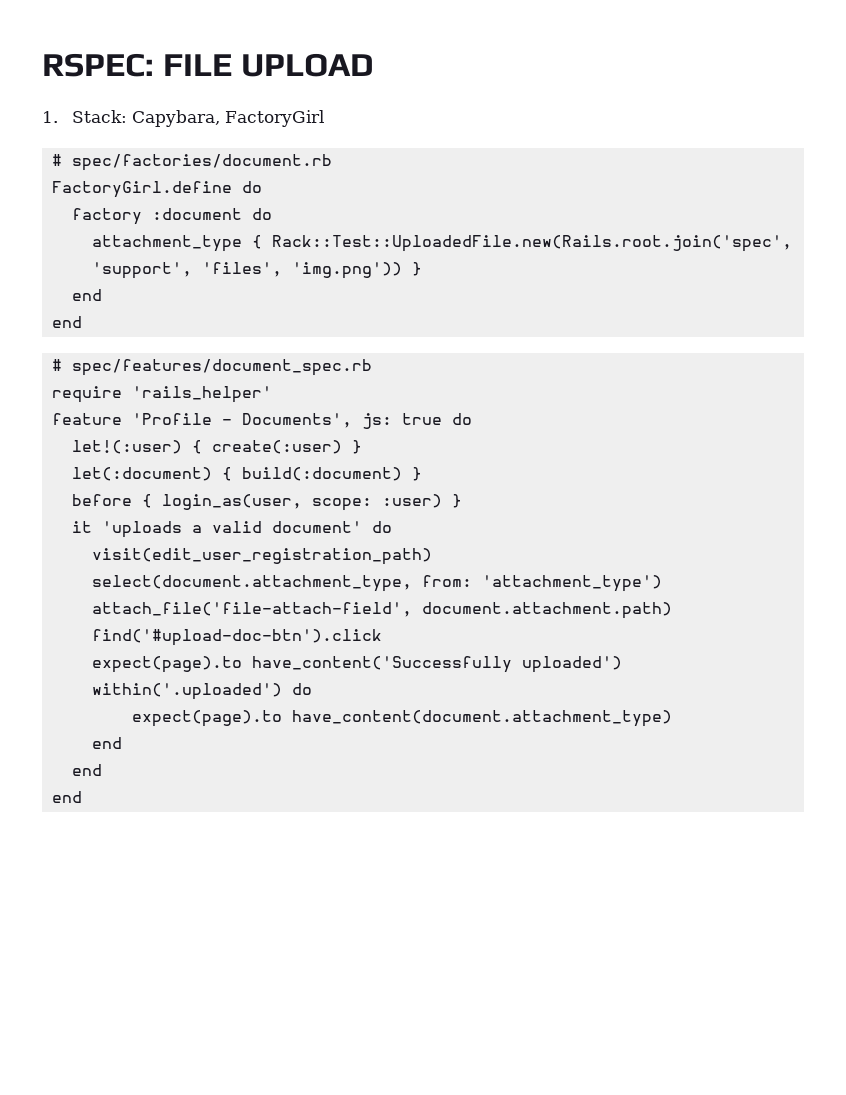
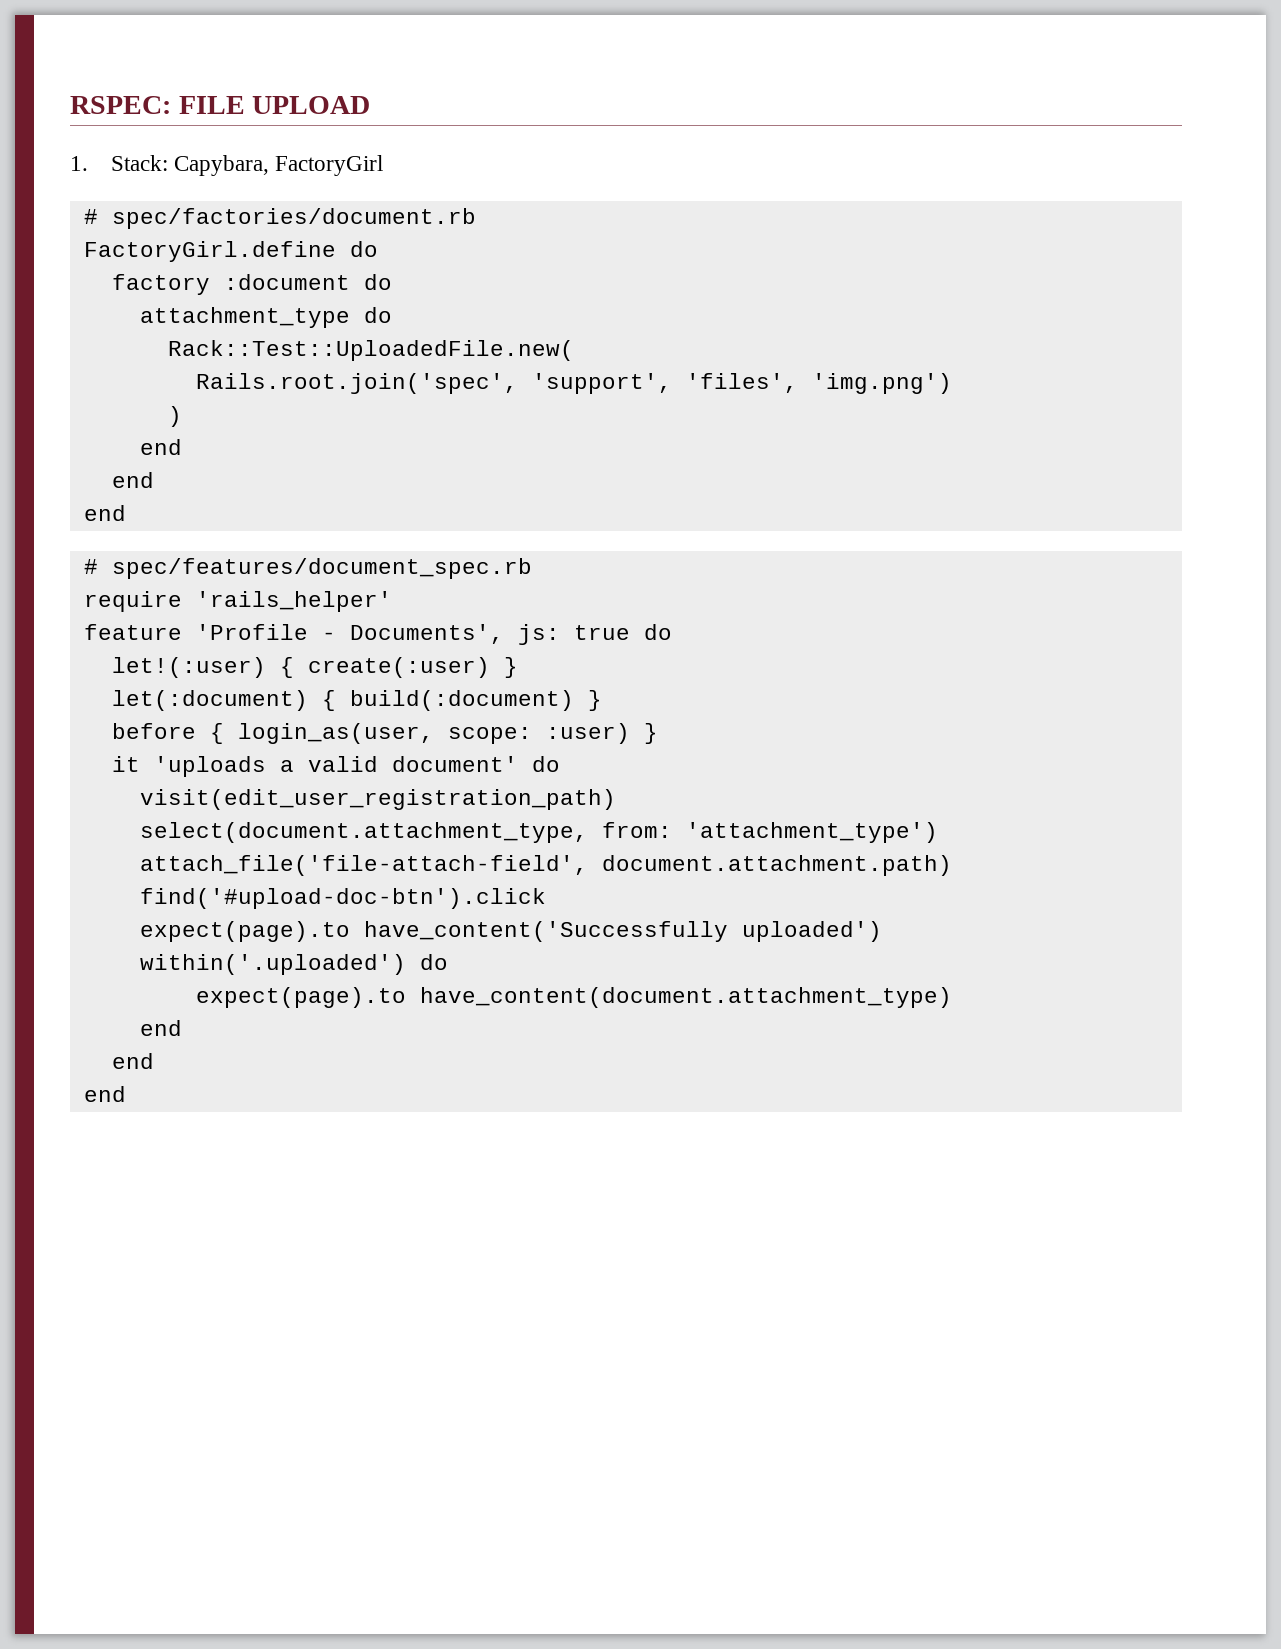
- attachment_type { Rack::Test::UploadedFile.new(Rails.root.join('spec', 'support', 'files', 'img.png')) }
+ attachment_type do
+ Rack::Test::UploadedFile.new(
+ Rails.root.join('spec', 'support', 'files', 'img.png')
+ )
+ end

